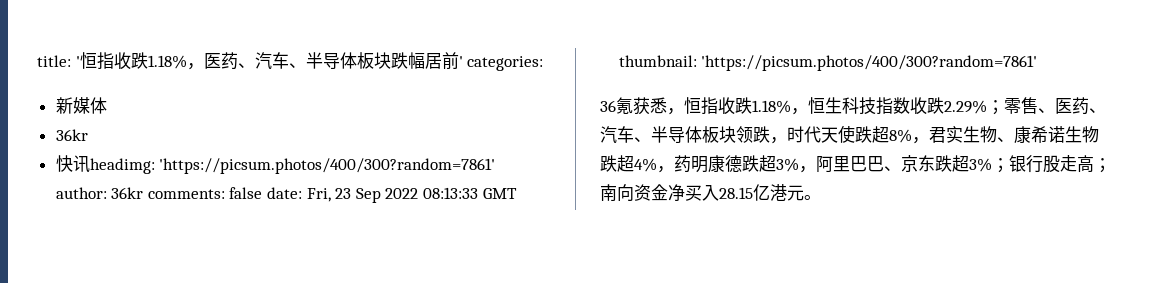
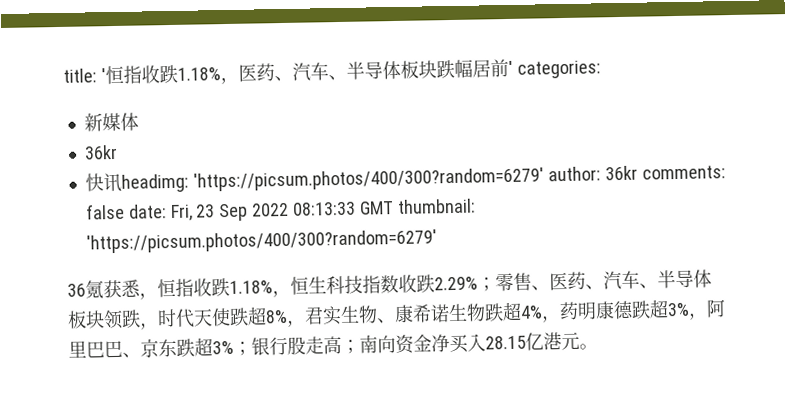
- 快讯headimg: 'https://picsum.photos/400/300?random=7861' author: 36kr comments: false date: Fri, 23 Sep 2022 08:13:33 GMT thumbnail: 'https://picsum.photos/400/300?random=7861'
+ 快讯headimg: 'https://picsum.photos/400/300?random=6279' author: 36kr comments: false date: Fri, 23 Sep 2022 08:13:33 GMT thumbnail: 'https://picsum.photos/400/300?random=6279'

